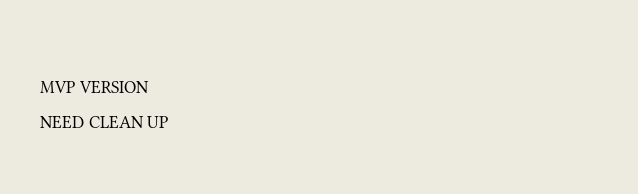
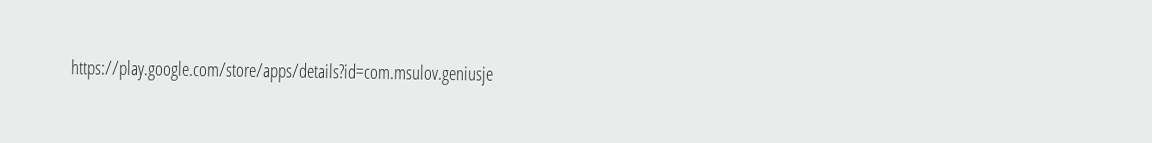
- MVP VERSION
- NEED CLEAN UP
+ https://play.google.com/store/apps/details?id=com.msulov.geniusje

